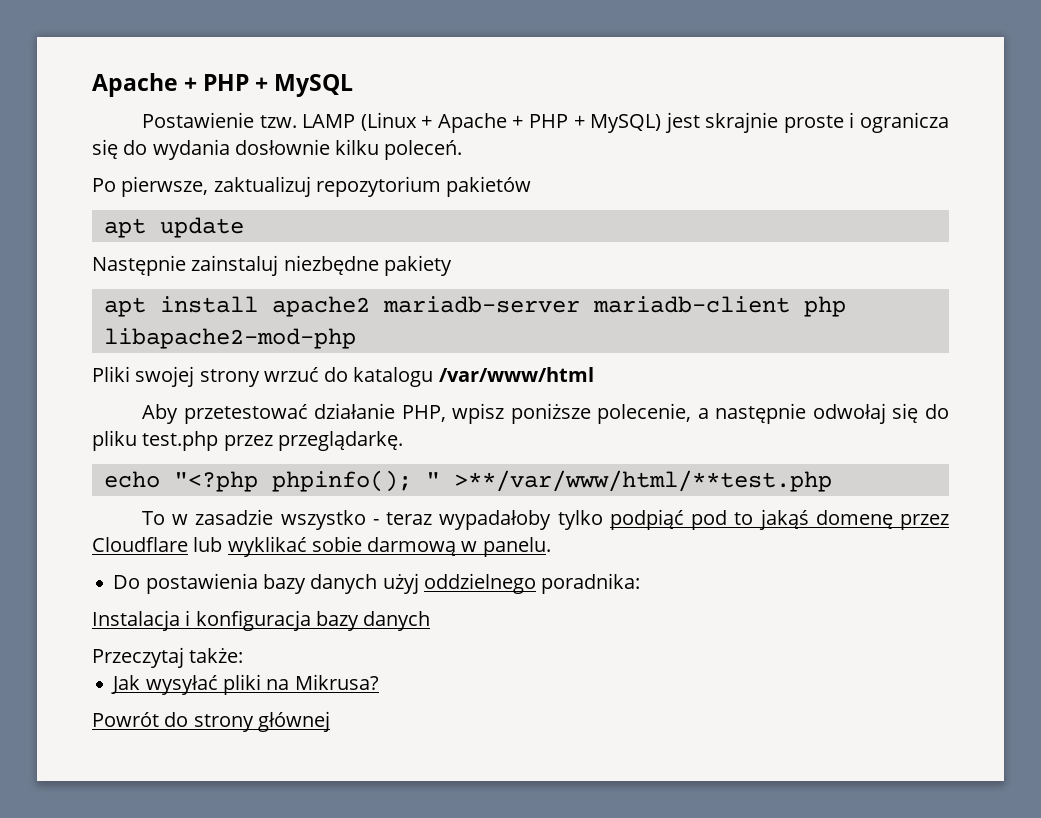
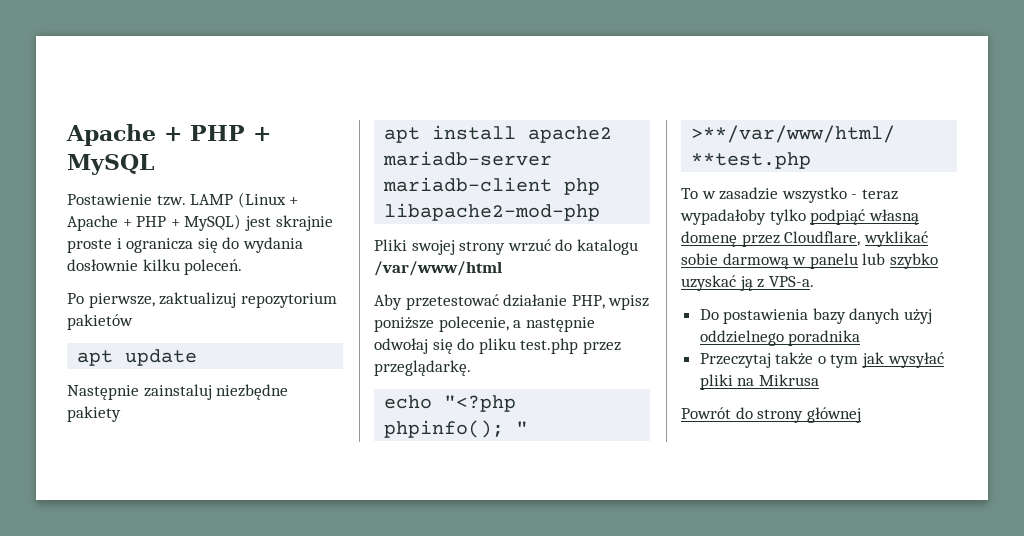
- To w zasadzie wszystko - teraz wypadałoby tylko podpiąć pod to jakąś domenę przez Cloudflare lub wyklikać sobie darmową w panelu.
+ To w zasadzie wszystko - teraz wypadałoby tylko podpiąć własną domenę przez Cloudflare, wyklikać sobie darmową w panelu lub szybko uzyskać ją z VPS-a.
- Do postawienia bazy danych użyj oddzielnego poradnika:
- Instalacja i konfiguracja bazy danych
- Przeczytaj także:
- Jak wysyłać pliki na Mikrusa?
+ Do postawienia bazy danych użyj oddzielnego poradnika
+ Przeczytaj także o tym jak wysyłać pliki na Mikrusa

